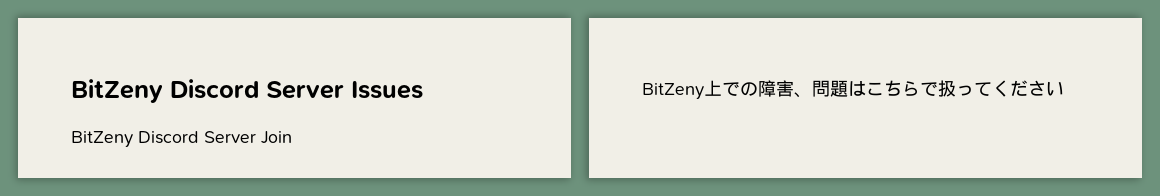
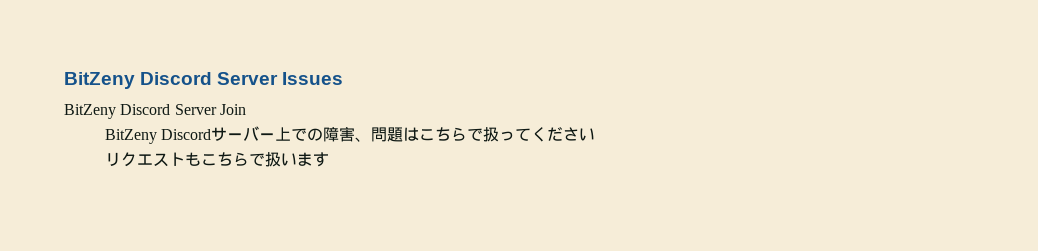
- BitZeny上での障害、問題はこちらで扱ってください
+ BitZeny Discordサーバー上での障害、問題はこちらで扱ってください
+ リクエストもこちらで扱います

